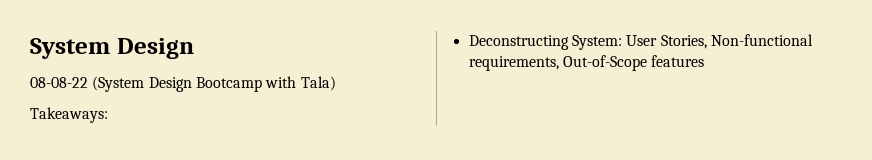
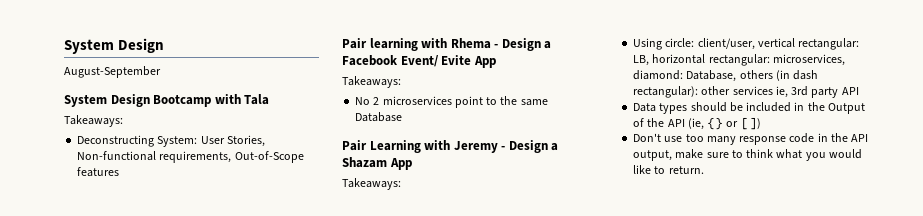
- 08-08-22 (System Design Bootcamp with Tala)
+ August-September
+ System Design Bootcamp with Tala
+ Pair learning with Rhema - Design a Facebook Event/ Evite App
+ Takeaways:
+ No 2 microservices point to the same Database
+ Pair Learning with Jeremy - Design a Shazam App
+ Takeaways:
+ Using circle: client/user, vertical rectangular: LB, horizontal rectangular: microservices, diamond: Database, others (in dash rectangular): other services ie, 3rd party API
+ Data types should be included in the Output of the API (ie, {} or [])
+ Don't use too many response code in the API output, make sure to think what you would like to return.

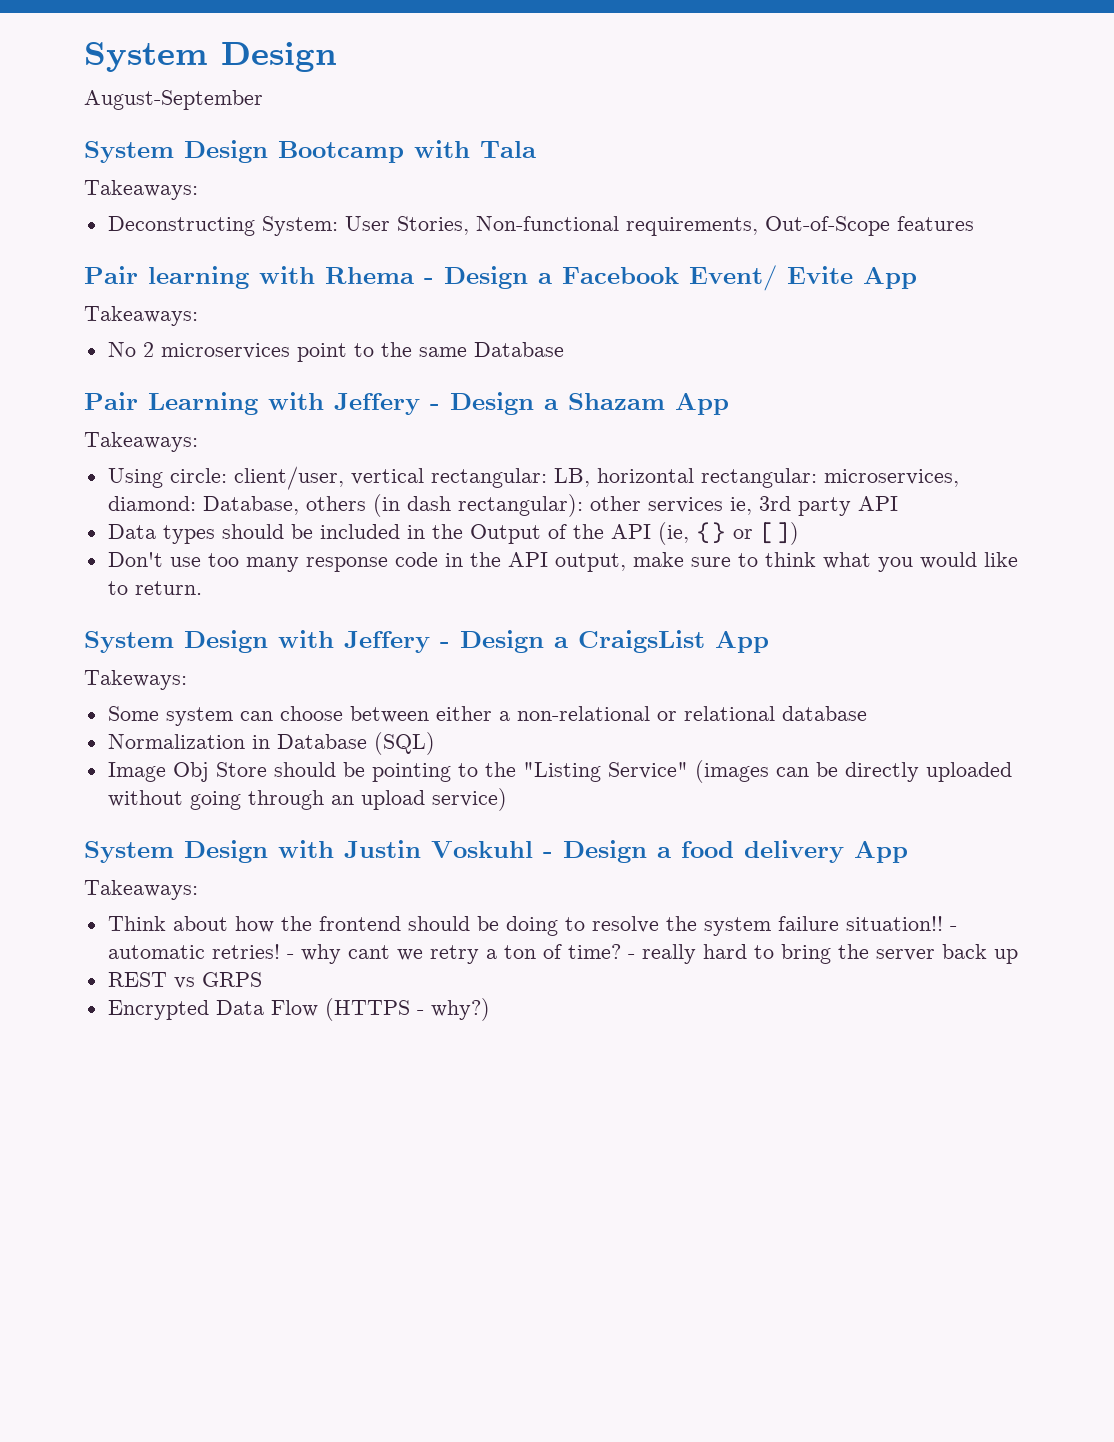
- Pair Learning with Jeremy - Design a Shazam App
+ Pair Learning with Jeffery - Design a Shazam App
+ System Design with Jeffery - Design a CraigsList App
+ Takeways:
+ Some system can choose between either a non-relational or relational database
+ Normalization in Database (SQL)
+ Image Obj Store should be pointing to the "Listing Service" (images can be directly uploaded without going through an upload service)
+ System Design with Justin Voskuhl - Design a food delivery App
+ Takeaways:
+ Think about how the frontend should be doing to resolve the system failure situation!! - automatic retries! - why cant we retry a ton of time? - really hard to bring the server back up
+ REST vs GRPS
+ Encrypted Data Flow (HTTPS - why?)

